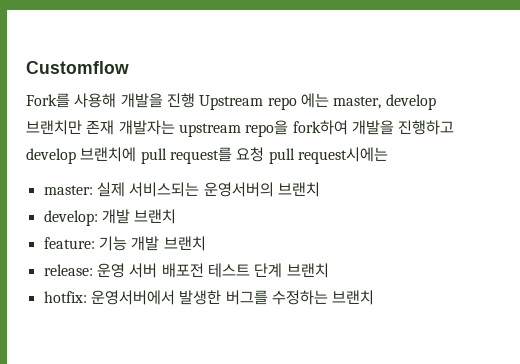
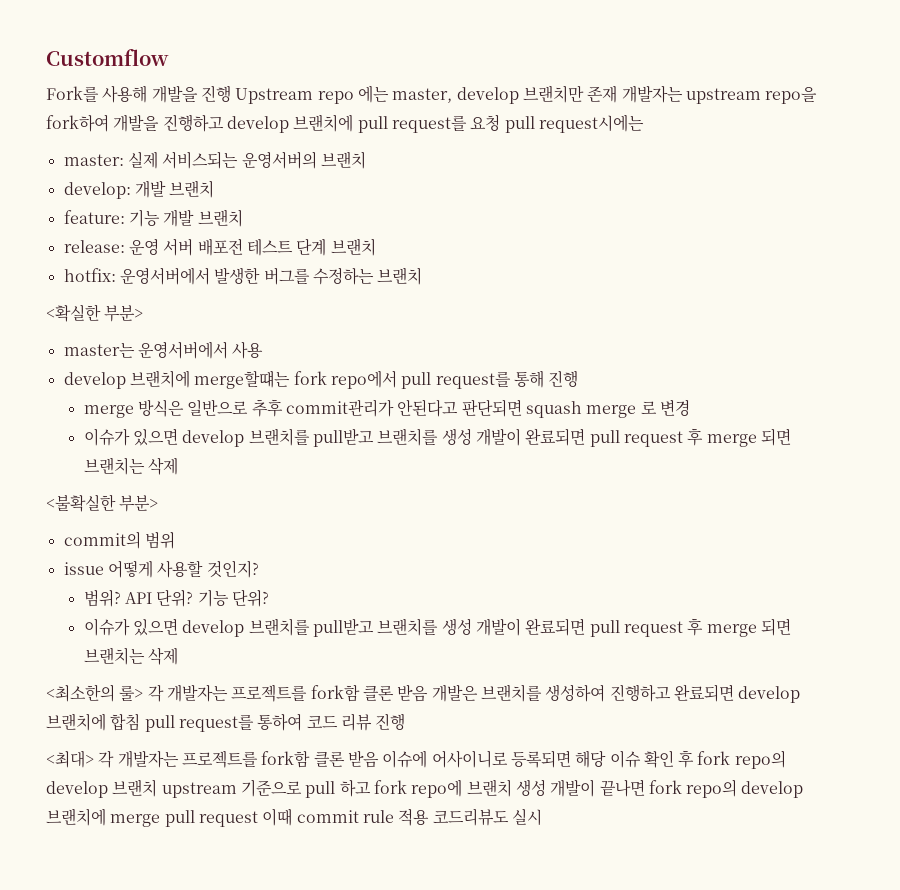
+ <확실한 부분>
+ master는 운영서버에서 사용
+ develop 브랜치에 merge할떄는 fork repo에서 pull request를 통해 진행
+ merge 방식은 일반으로 추후 commit관리가 안된다고 판단되면 squash merge 로 변경
+ 이슈가 있으면 develop 브랜치를 pull받고 브랜치를 생성 개발이 완료되면 pull request 후 merge 되면 브랜치는 삭제
+ <불확실한 부분>
+ commit의 범위
+ issue 어떻게 사용할 것인지?
+ 범위? API 단위? 기능 단위?
+ 이슈가 있으면 develop 브랜치를 pull받고 브랜치를 생성 개발이 완료되면 pull request 후 merge 되면 브랜치는 삭제
+ <최소한의 룰> 각 개발자는 프로젝트를 fork함 클론 받음 개발은 브랜치를 생성하여 진행하고 완료되면 develop 브랜치에 합침 pull request를 통하여 코드 리뷰 진행
+ <최대> 각 개발자는 프로젝트를 fork함 클론 받음 이슈에 어사이니로 등록되면 해당 이슈 확인 후 fork repo의 develop 브랜치 upstream 기준으로 pull 하고 fork repo에 브랜치 생성 개발이 끝나면 fork repo의 develop 브랜치에 merge pull request 이때 commit rule 적용 코드리뷰도 실시

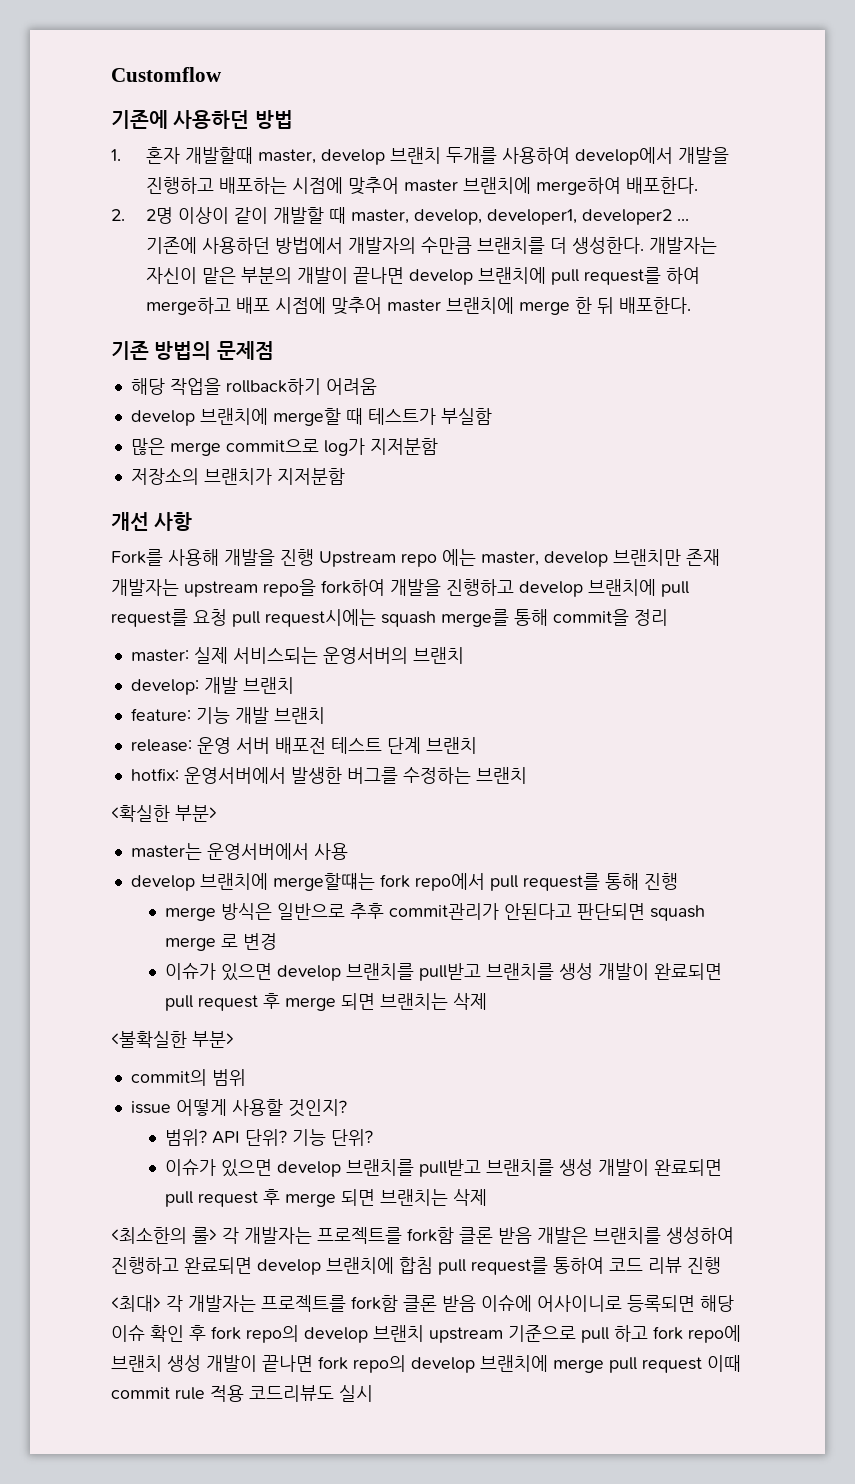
+ 기존에 사용하던 방법
+ 1. 혼자 개발할때 master, develop 브랜치 두개를 사용하여 develop에서 개발을 진행하고 배포하는 시점에 맞추어 master 브랜치에 merge하여 배포한다.
+ 2. 2명 이상이 같이 개발할 때 master, develop, developer1, developer2 ... 기존에 사용하던 방법에서 개발자의 수만큼 브랜치를 더 생성한다. 개발자는 자신이 맡은 부분의 개발이 끝나면 develop 브랜치에 pull request를 하여 merge하고 배포 시점에 맞추어 master 브랜치에 merge 한 뒤 배포한다.
+ 기존 방법의 문제점
+ 해당 작업을 rollback하기 어려움
+ develop 브랜치에 merge할 때 테스트가 부실함
+ 많은 merge commit으로 log가 지저분함
+ 저장소의 브랜치가 지저분함
+ 개선 사항
- Fork를 사용해 개발을 진행 Upstream repo 에는 master, develop 브랜치만 존재 개발자는 upstream repo을 fork하여 개발을 진행하고 develop 브랜치에 pull request를 요청 pull request시에는
+ Fork를 사용해 개발을 진행 Upstream repo 에는 master, develop 브랜치만 존재 개발자는 upstream repo을 fork하여 개발을 진행하고 develop 브랜치에 pull request를 요청 pull request시에는 squash merge를 통해 commit을 정리

